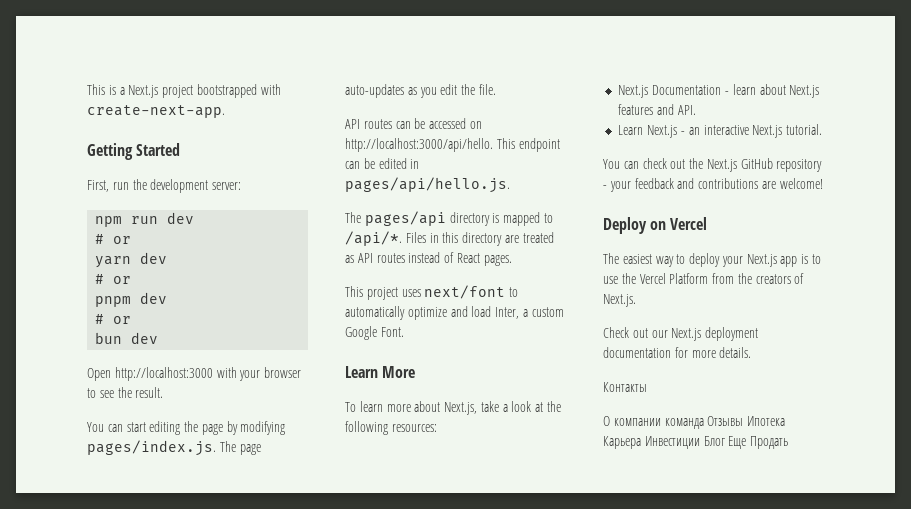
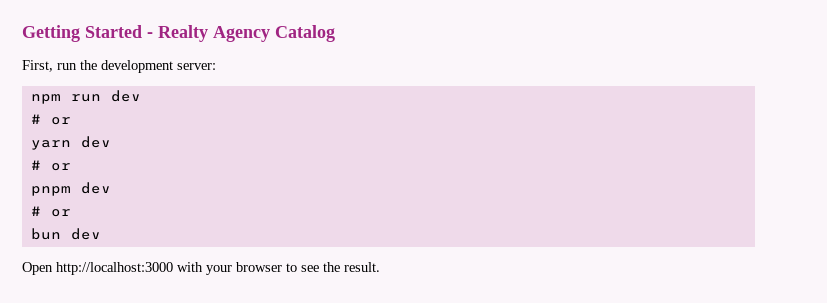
- This is a Next.js project bootstrapped with create-next-app.
- Getting Started
+ Getting Started - Realty Agency Catalog
- You can start editing the page by modifying pages/index.js. The page auto-updates as you edit the file.
- API routes can be accessed on http://localhost:3000/api/hello. This endpoint can be edited in pages/api/hello.js.
- The pages/api directory is mapped to /api/*. Files in this directory are treated as API routes instead of React pages.
- This project uses next/font to automatically optimize and load Inter, a custom Google Font.
- Learn More
- To learn more about Next.js, take a look at the following resources:
- Next.js Documentation - learn about Next.js features and API.
- Learn Next.js - an interactive Next.js tutorial.
- You can check out the Next.js GitHub repository - your feedback and contributions are welcome!
- Deploy on Vercel
- The easiest way to deploy your Next.js app is to use the Vercel Platform from the creators of Next.js.
- Check out our Next.js deployment documentation for more details.
- Контакты
- О компании команда Отзывы Ипотека Карьера Инвестиции Блог Еще Продать

